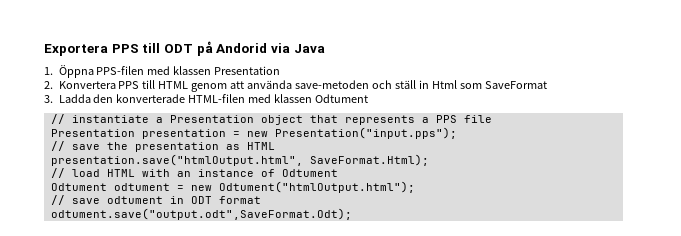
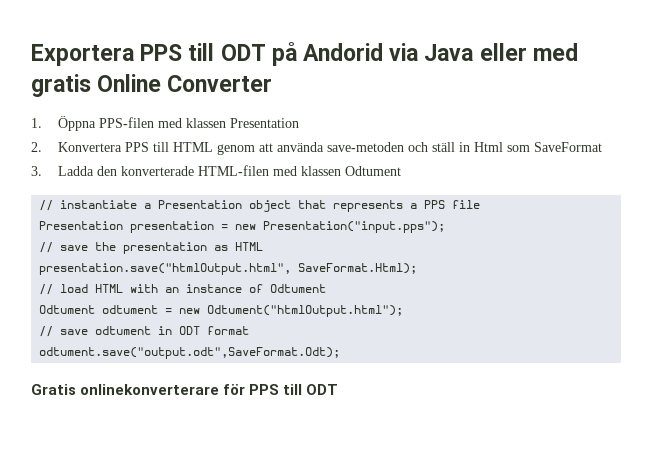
- Exportera PPS till ODT på Andorid via Java
+ Exportera PPS till ODT på Andorid via Java eller med gratis Online Converter
+ Gratis onlinekonverterare för PPS till ODT

